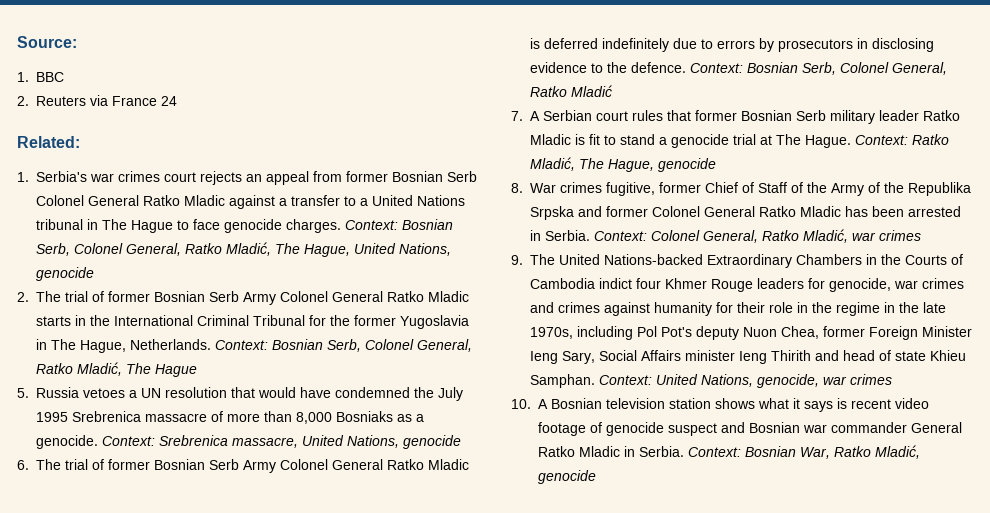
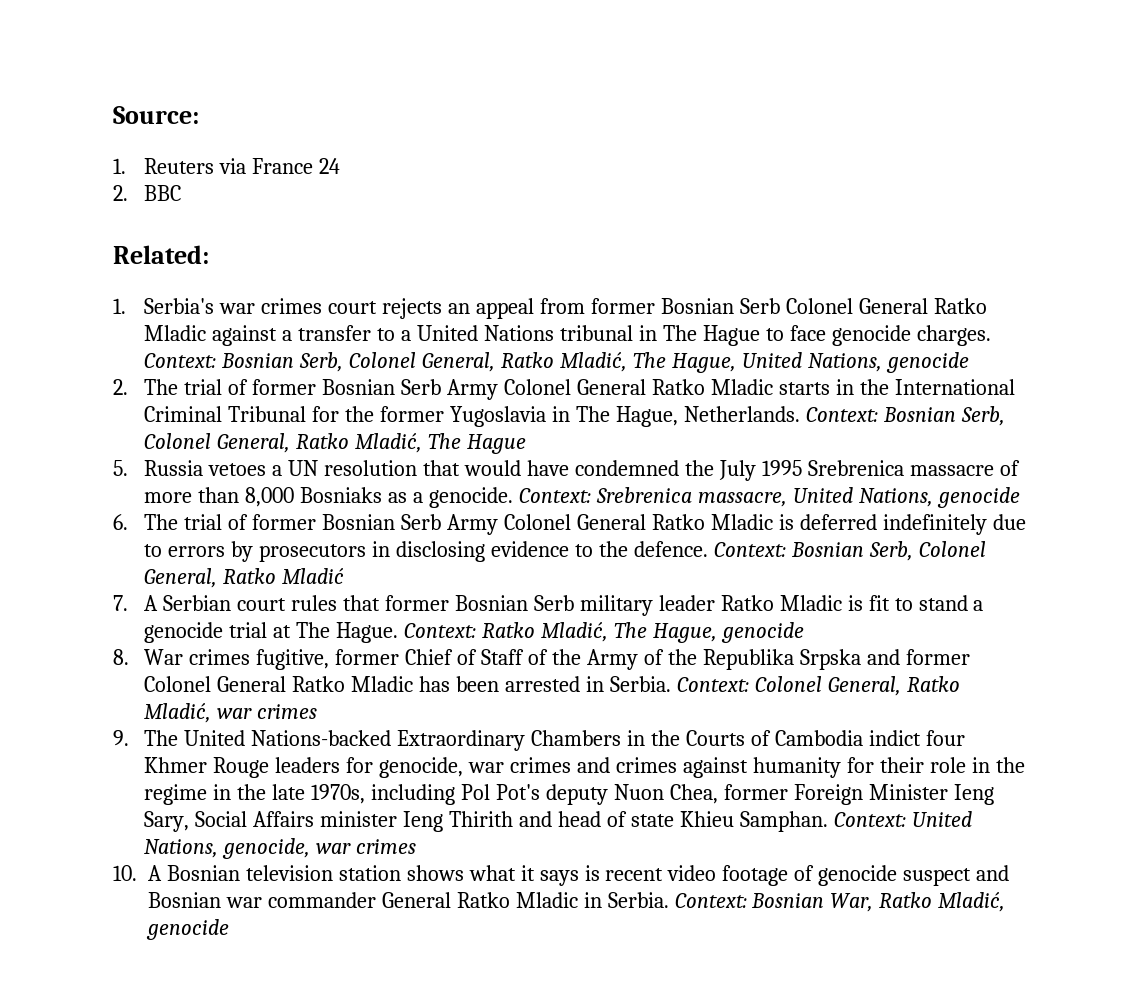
- 1. BBC
- 2. Reuters via France 24
+ 1. Reuters via France 24
+ 2. BBC

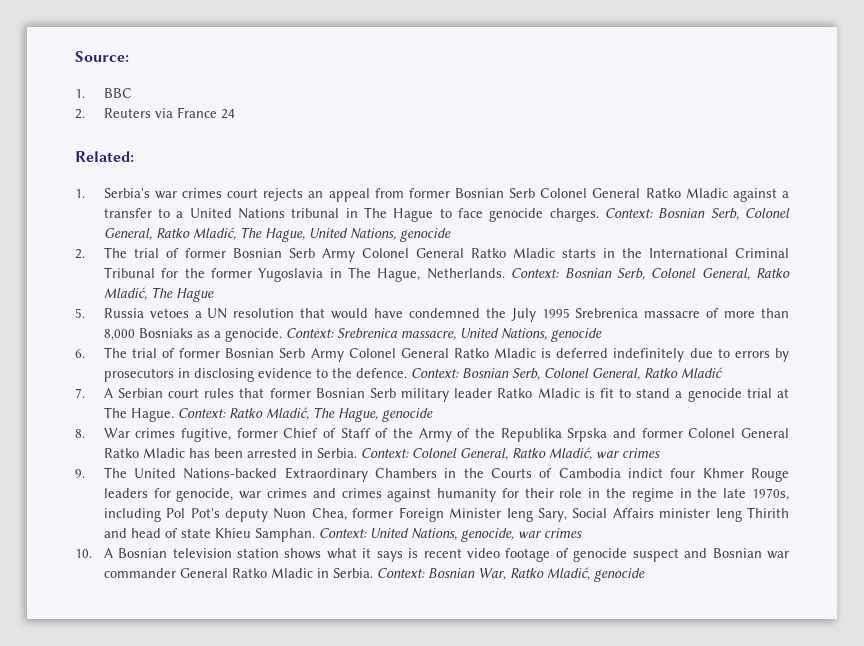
- 1. Reuters via France 24
+ 1. BBC
+ 2. Reuters via France 24
- 2. BBC

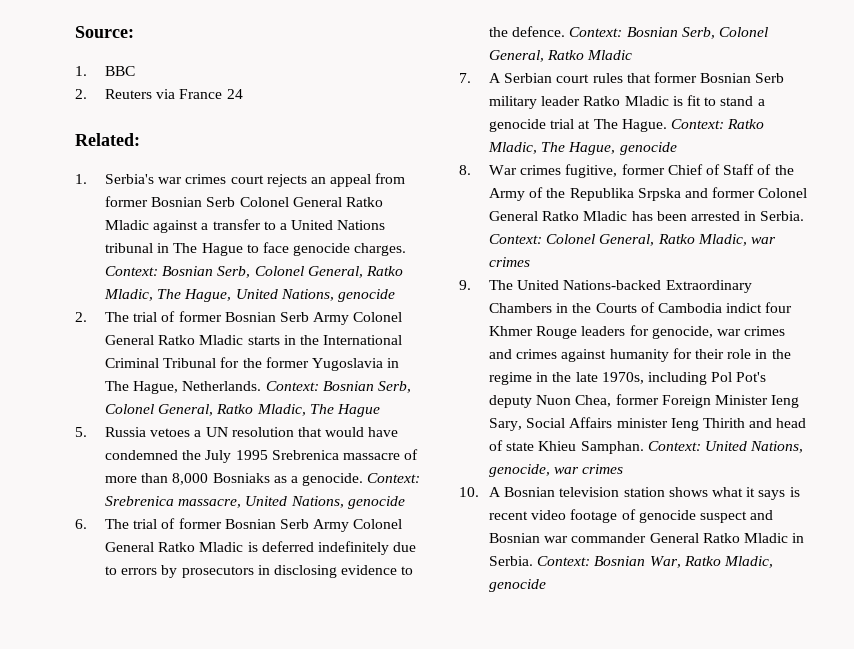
- Context: Bosnian Serb, Colonel General, Ratko Mladić, The Hague, United Nations, genocide
+ Context: Bosnian Serb, Colonel General, Ratko Mladic, The Hague, United Nations, genocide
- Context: Bosnian Serb, Colonel General, Ratko Mladić, The Hague
+ Context: Bosnian Serb, Colonel General, Ratko Mladic, The Hague
- Context: Bosnian Serb, Colonel General, Ratko Mladić
+ Context: Bosnian Serb, Colonel General, Ratko Mladic
- Context: Ratko Mladić, The Hague, genocide
+ Context: Ratko Mladic, The Hague, genocide
- Context: Colonel General, Ratko Mladić, war crimes
+ Context: Colonel General, Ratko Mladic, war crimes
- Context: Bosnian War, Ratko Mladić, genocide
+ Context: Bosnian War, Ratko Mladic, genocide

